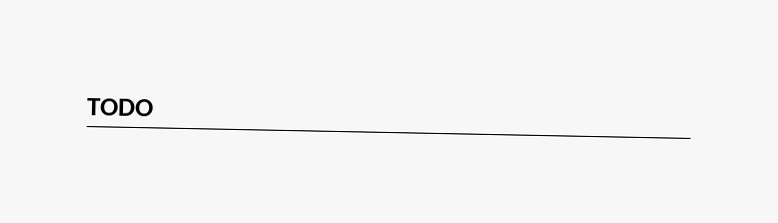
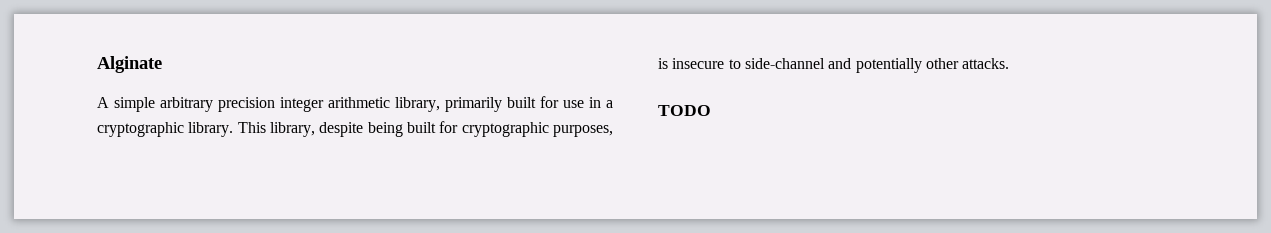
+ Alginate
+ A simple arbitrary precision integer arithmetic library, primarily built for use in a cryptographic library. This library, despite being built for cryptographic purposes, is insecure to side-channel and potentially other attacks.

